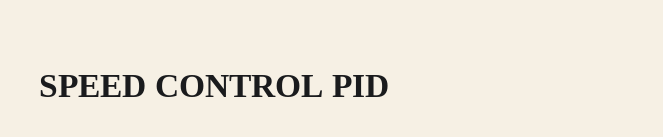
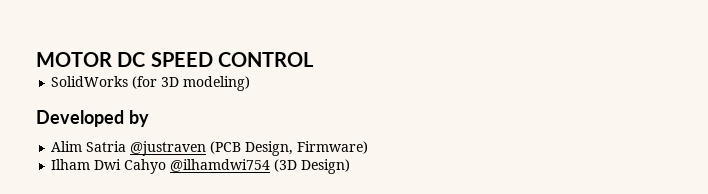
- SPEED CONTROL PID
+ MOTOR DC SPEED CONTROL
+ SolidWorks (for 3D modeling)
+ Developed by
+ Alim Satria @justraven (PCB Design, Firmware)
+ Ilham Dwi Cahyo @ilhamdwi754 (3D Design)

